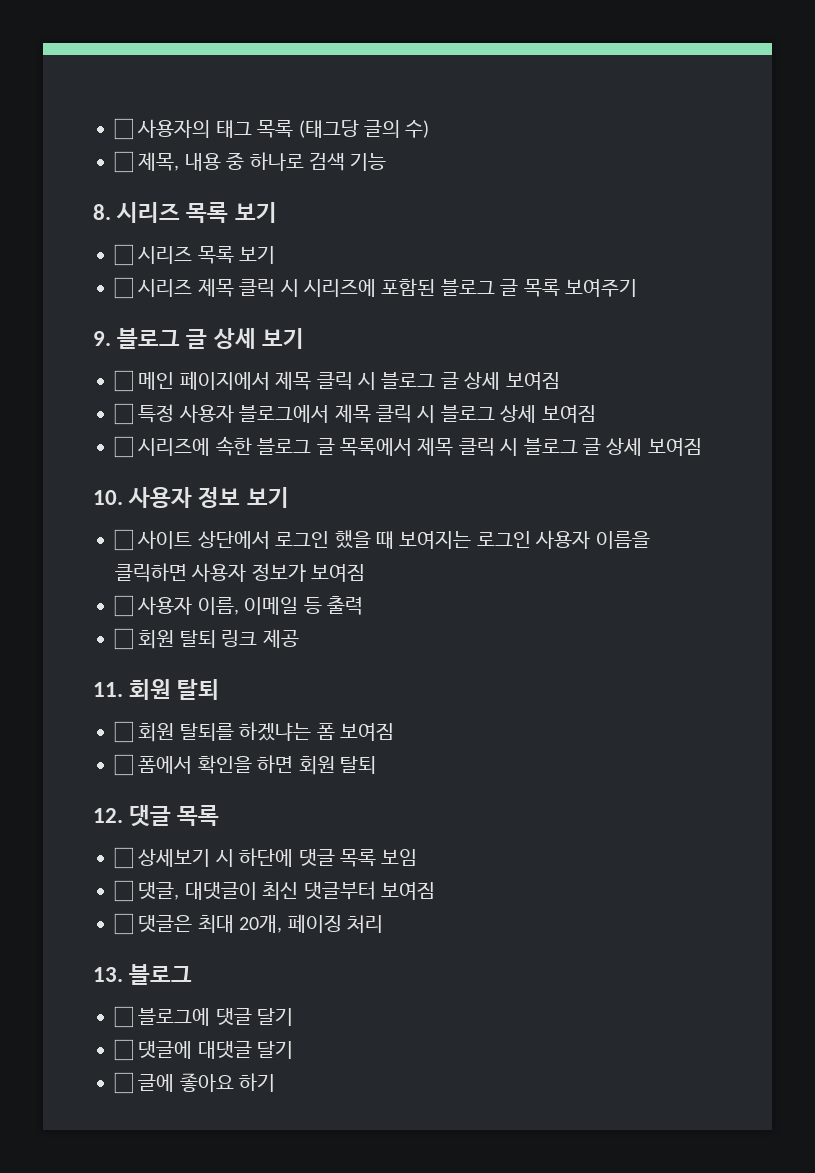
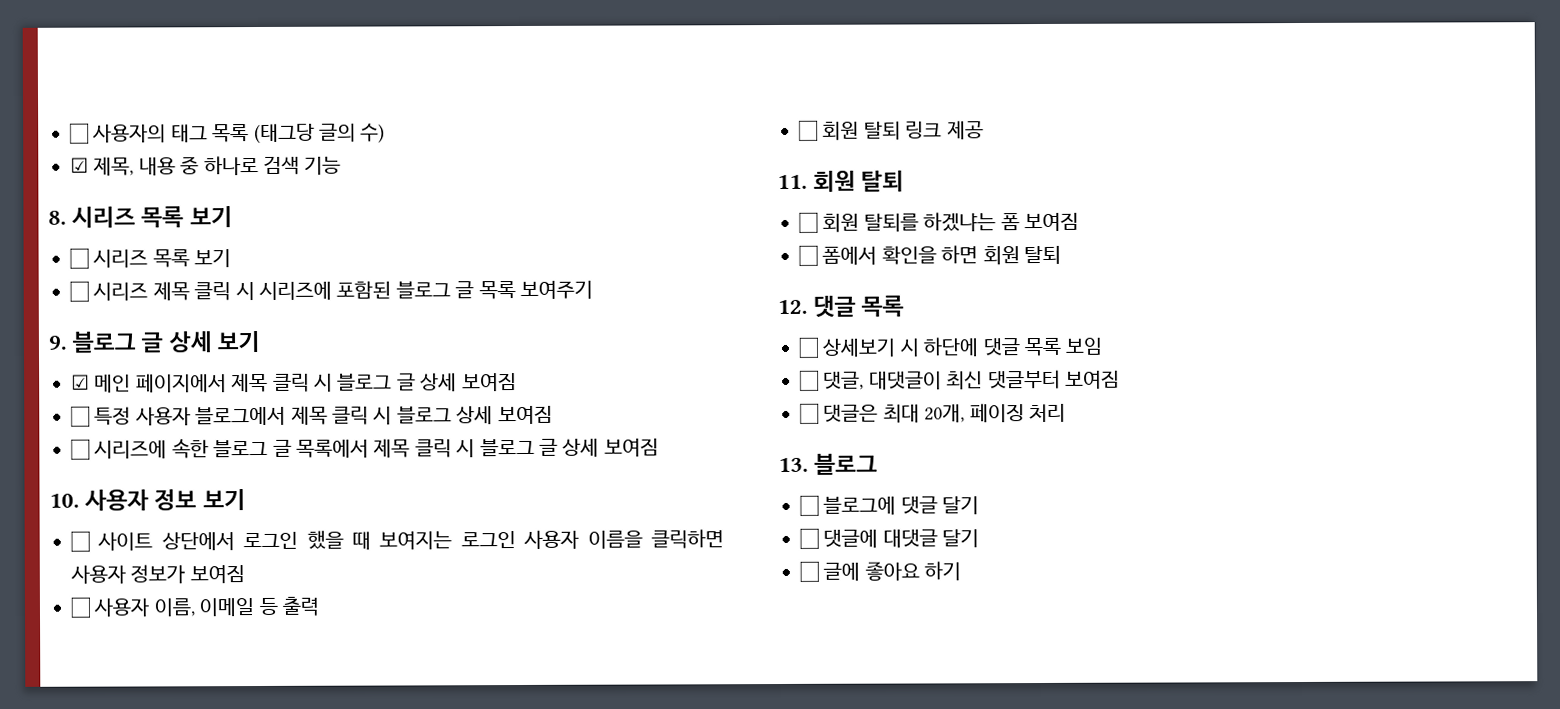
- ☐ 제목, 내용 중 하나로 검색 기능
+ ☑ 제목, 내용 중 하나로 검색 기능
- ☐ 메인 페이지에서 제목 클릭 시 블로그 글 상세 보여짐
+ ☑ 메인 페이지에서 제목 클릭 시 블로그 글 상세 보여짐

